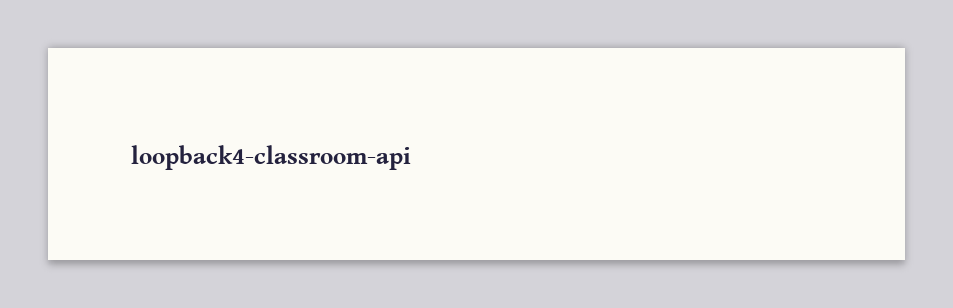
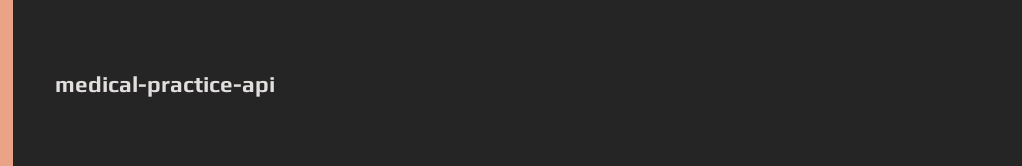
- loopback4-classroom-api
+ medical-practice-api

